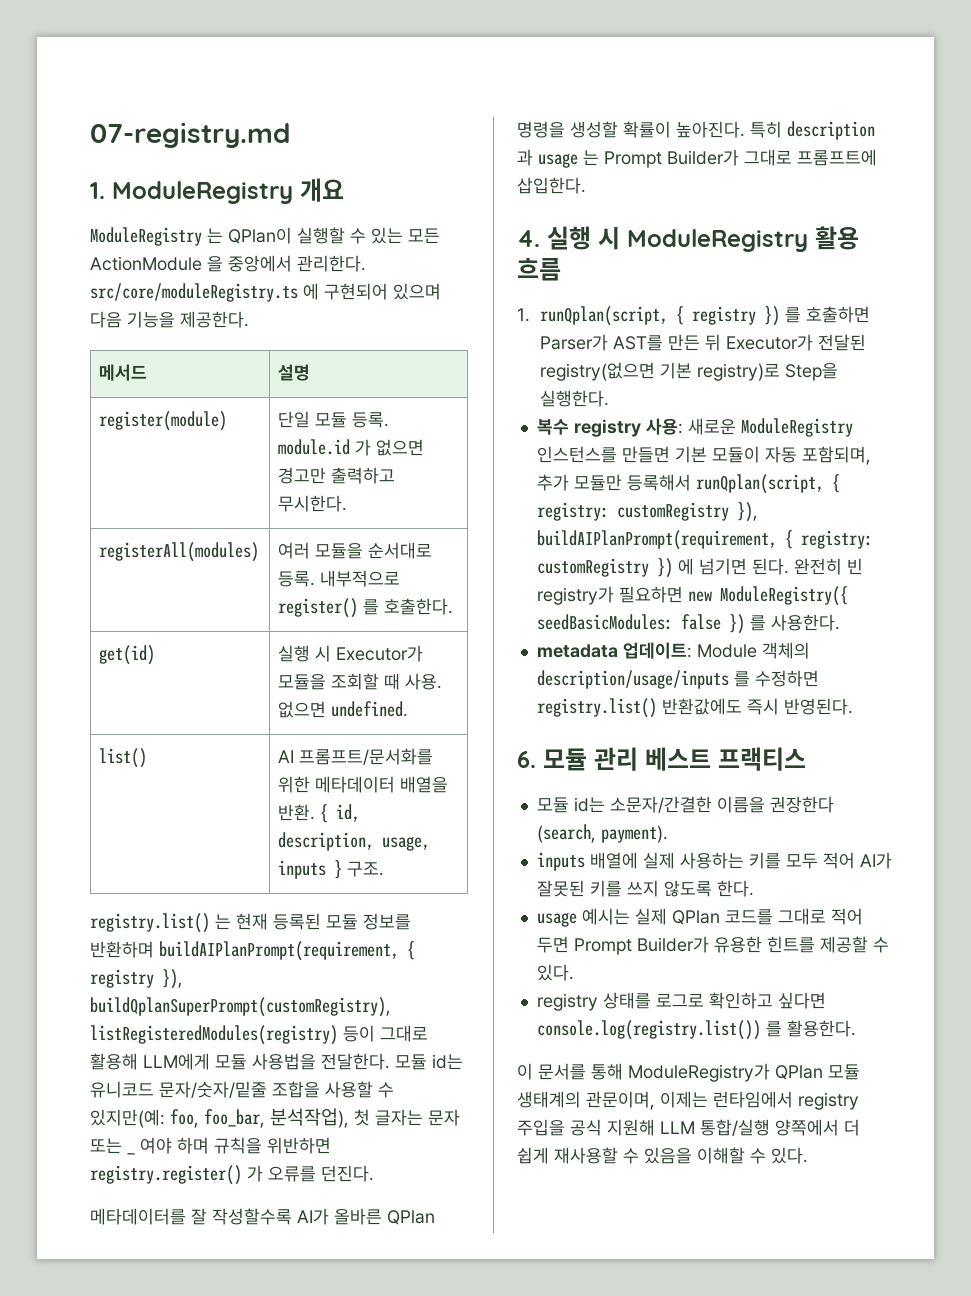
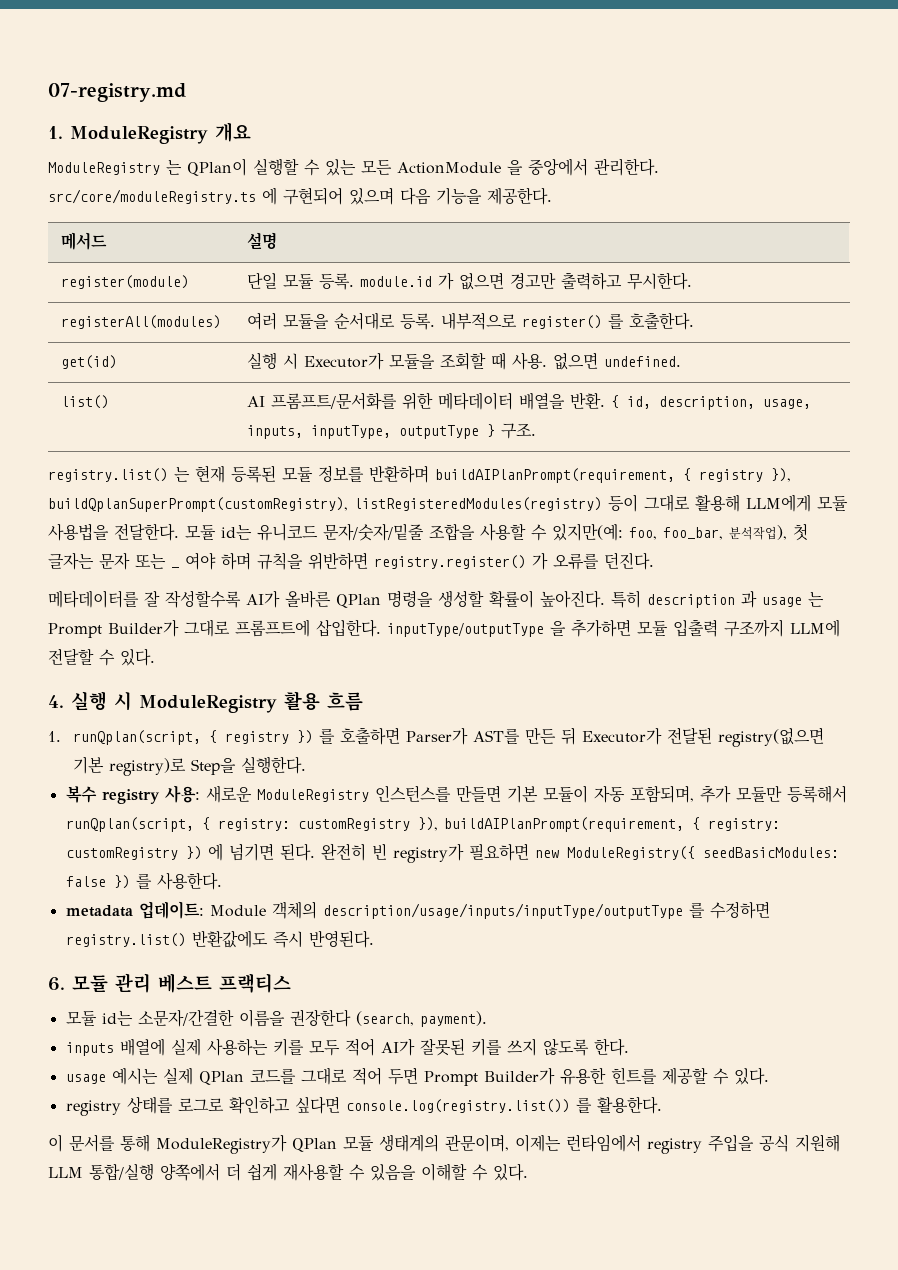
- list() | AI 프롬프트/문서화를 위한 메타데이터 배열을 반환. { id, description, usage, inputs } 구조.
+ list() | AI 프롬프트/문서화를 위한 메타데이터 배열을 반환. { id, description, usage, inputs, inputType, outputType } 구조.
- 특히 description 과 usage 는 Prompt Builder가 그대로 프롬프트에 삽입한다.
+ 특히 description 과 usage 는 Prompt Builder가 그대로 프롬프트에 삽입한다. inputType/outputType 을 추가하면 모듈 입출력 구조까지 LLM에 전달할 수 있다.
- metadata 업데이트: Module 객체의 description/usage/inputs 를 수정하면 registry.list() 반환값에도 즉시 반영된다.
+ metadata 업데이트: Module 객체의 description/usage/inputs/inputType/outputType 를 수정하면 registry.list() 반환값에도 즉시 반영된다.

